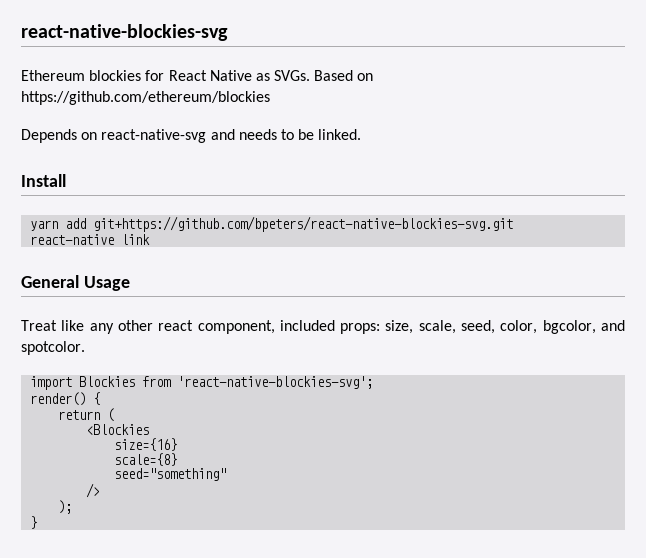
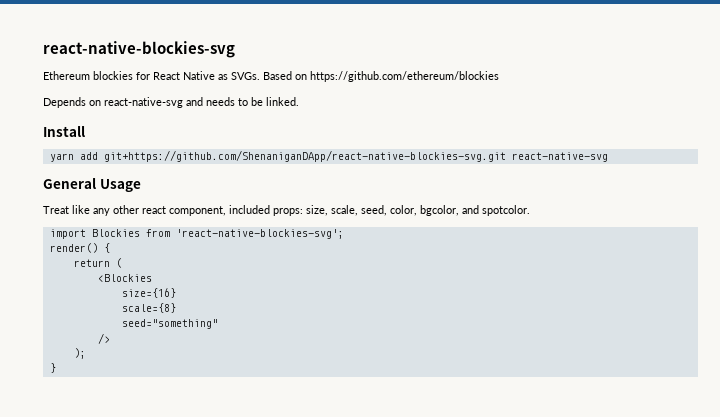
- yarn add git+https://github.com/bpeters/react-native-blockies-svg.git
- react-native link
+ yarn add git+https://github.com/ShenaniganDApp/react-native-blockies-svg.git react-native-svg

